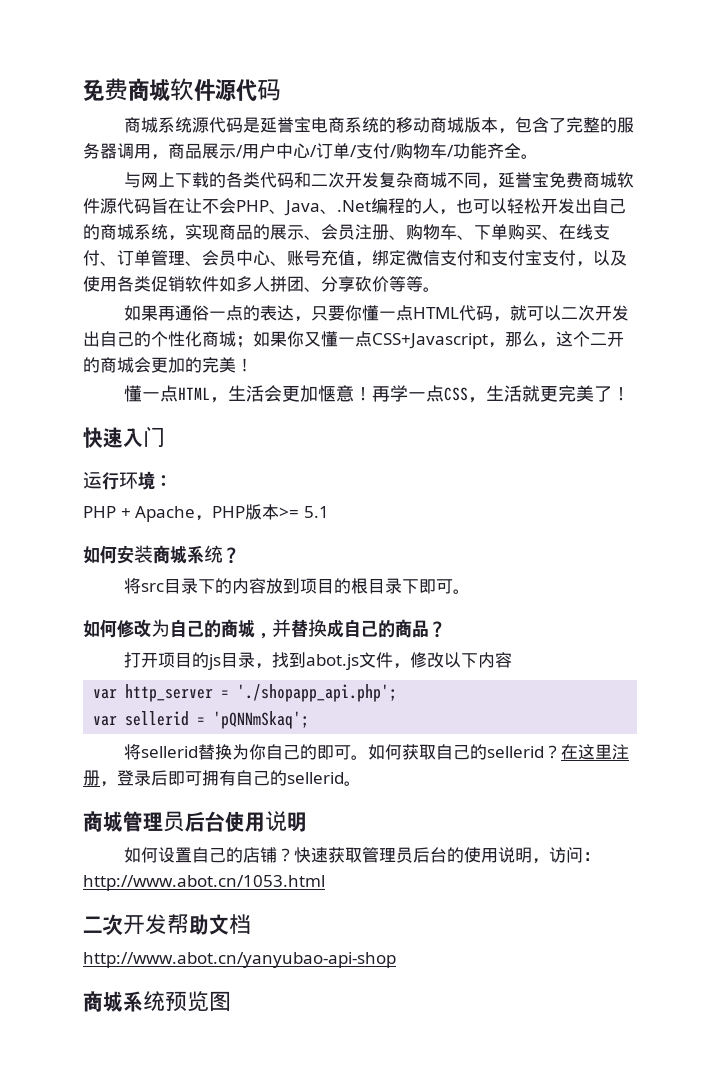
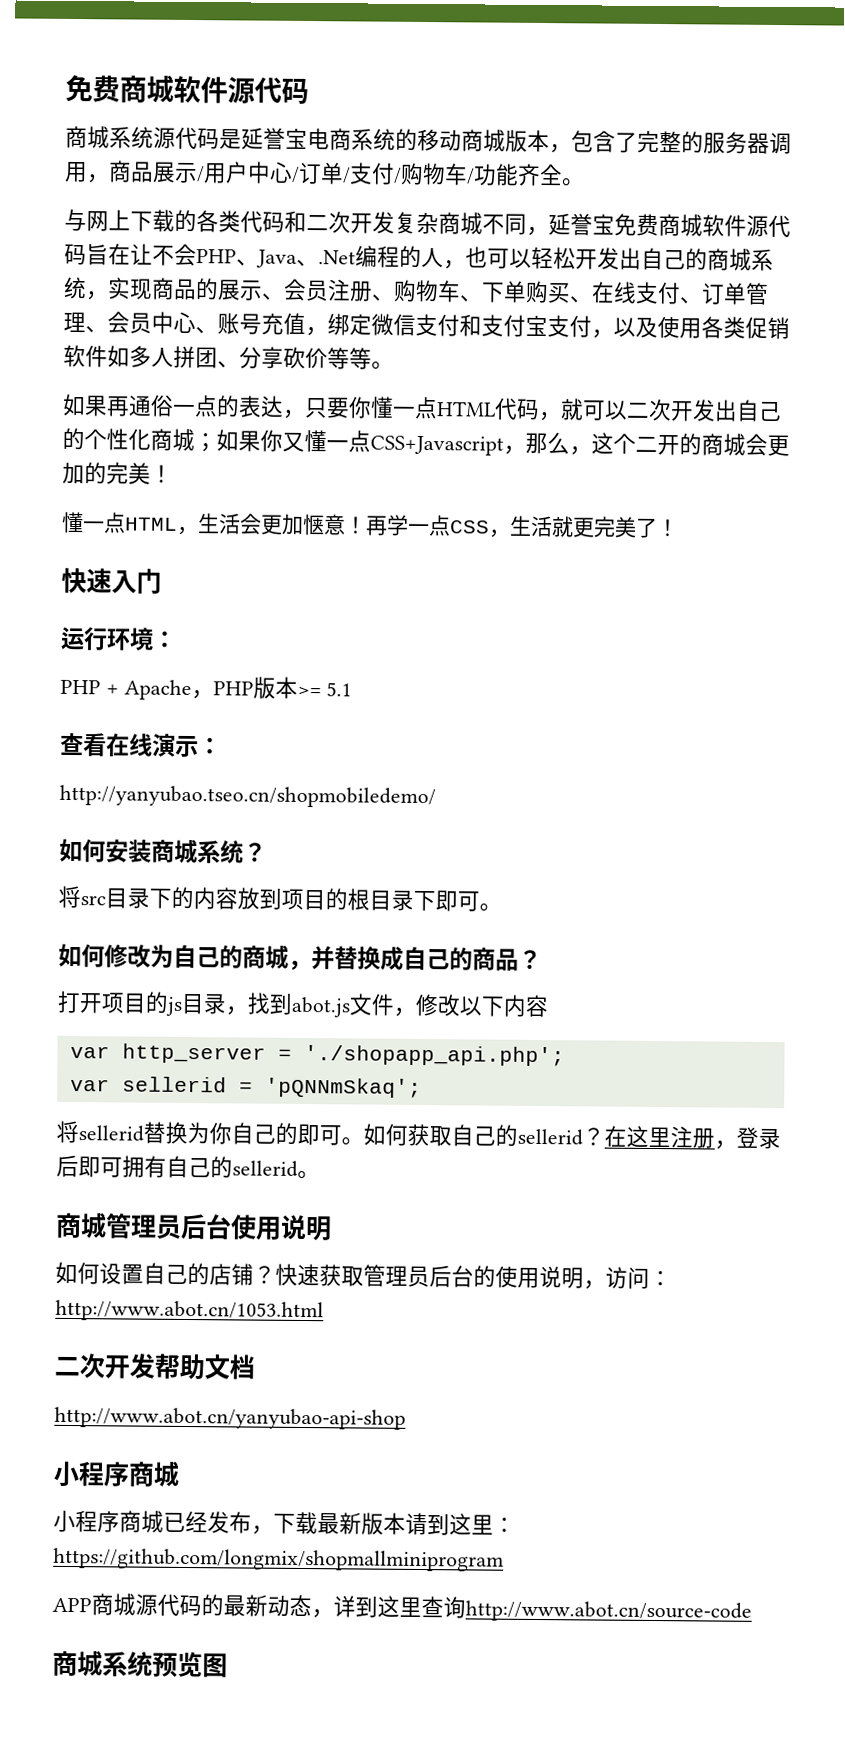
+ 查看在线演示：
+ http://yanyubao.tseo.cn/shopmobiledemo/
  http://www.abot.cn/yanyubao-api-shop
+ 小程序商城
+ 小程序商城已经发布，下载最新版本请到这里：https://github.com/longmix/shopmallminiprogram
+ APP商城源代码的最新动态，详到这里查询http://www.abot.cn/source-code

